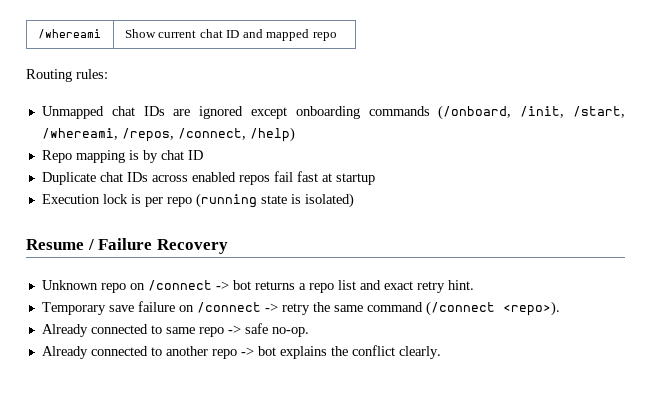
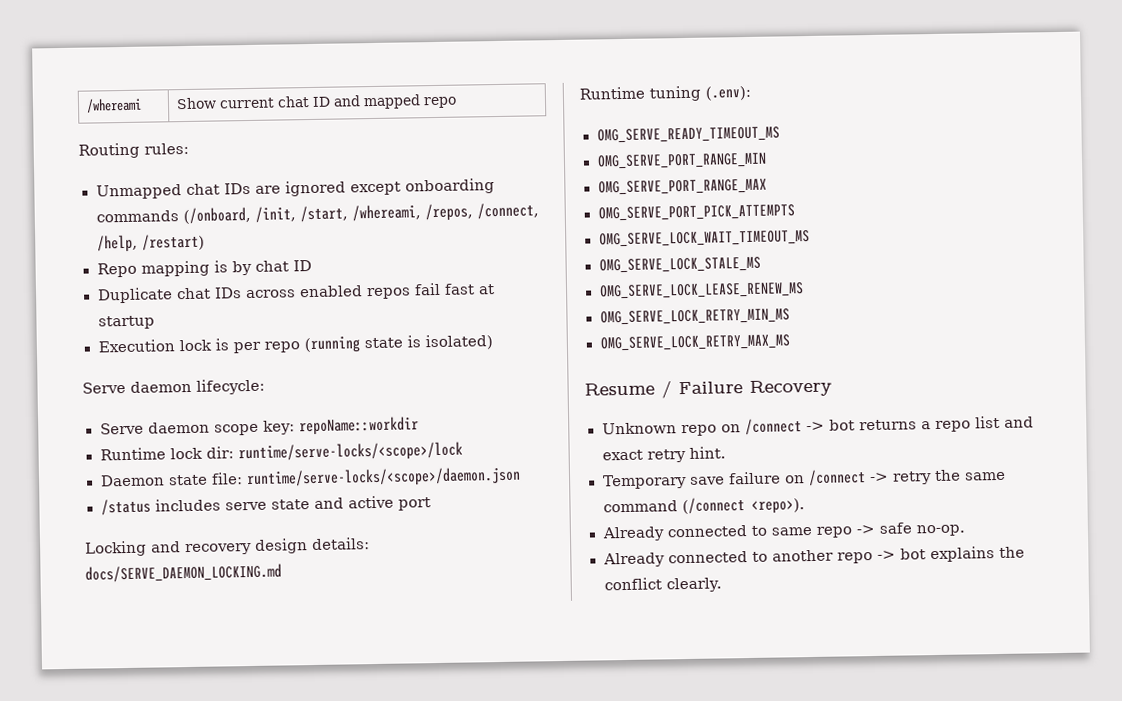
- Unmapped chat IDs are ignored except onboarding commands (/onboard, /init, /start, /whereami, /repos, /connect, /help)
+ Unmapped chat IDs are ignored except onboarding commands (/onboard, /init, /start, /whereami, /repos, /connect, /help, /restart)
+ Serve daemon lifecycle:
+ Serve daemon scope key: repoName::workdir
+ Runtime lock dir: runtime/serve-locks/<scope>/lock
+ Daemon state file: runtime/serve-locks/<scope>/daemon.json
+ /status includes serve state and active port
+ Locking and recovery design details: docs/SERVE_DAEMON_LOCKING.md
+ Runtime tuning (.env):
+ OMG_SERVE_READY_TIMEOUT_MS
+ OMG_SERVE_PORT_RANGE_MIN
+ OMG_SERVE_PORT_RANGE_MAX
+ OMG_SERVE_PORT_PICK_ATTEMPTS
+ OMG_SERVE_LOCK_WAIT_TIMEOUT_MS
+ OMG_SERVE_LOCK_STALE_MS
+ OMG_SERVE_LOCK_LEASE_RENEW_MS
+ OMG_SERVE_LOCK_RETRY_MIN_MS
+ OMG_SERVE_LOCK_RETRY_MAX_MS

